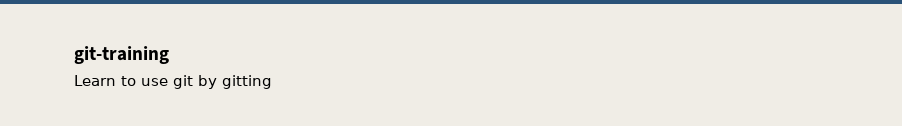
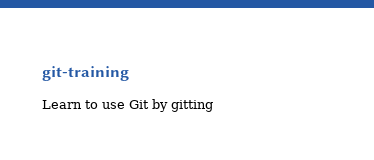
- Learn to use git by gitting
+ Learn to use Git by gitting

